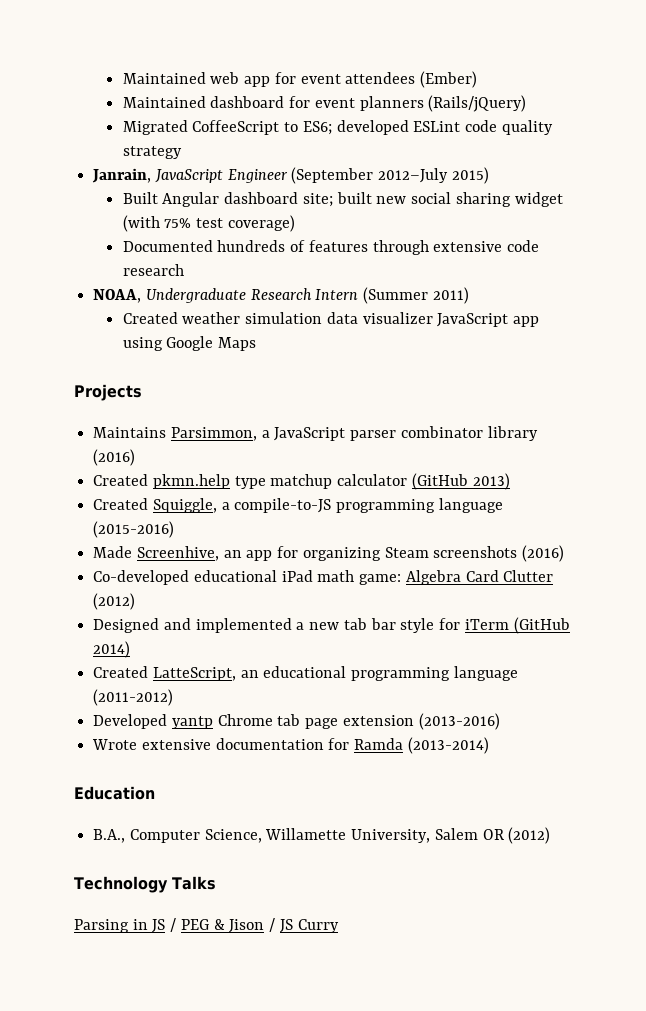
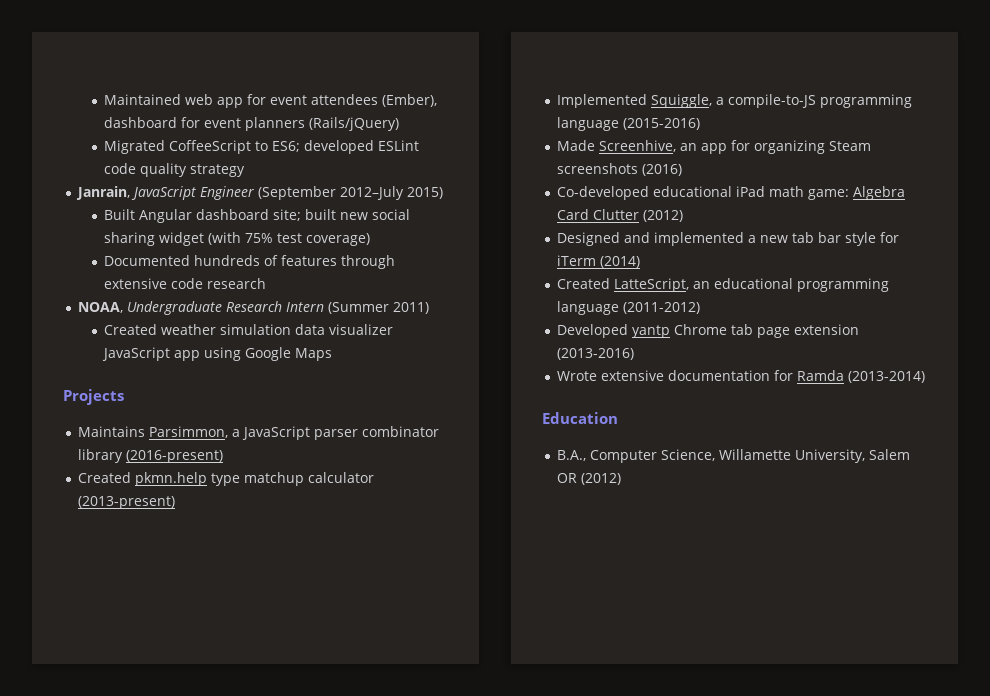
- Maintained web app for event attendees (Ember)
- Maintained dashboard for event planners (Rails/jQuery)
+ Maintained web app for event attendees (Ember), dashboard for event planners (Rails/jQuery)
- Maintains Parsimmon, a JavaScript parser combinator library (2016)
+ Maintains Parsimmon, a JavaScript parser combinator library (2016-present)
- Created pkmn.help type matchup calculator (GitHub 2013)
- Created Squiggle, a compile-to-JS programming language (2015-2016)
+ Created pkmn.help type matchup calculator (2013-present)
+ Implemented Squiggle, a compile-to-JS programming language (2015-2016)
- Designed and implemented a new tab bar style for iTerm (GitHub 2014)
+ Designed and implemented a new tab bar style for iTerm (2014)
- Technology Talks
- Parsing in JS / PEG & Jison / JS Curry

